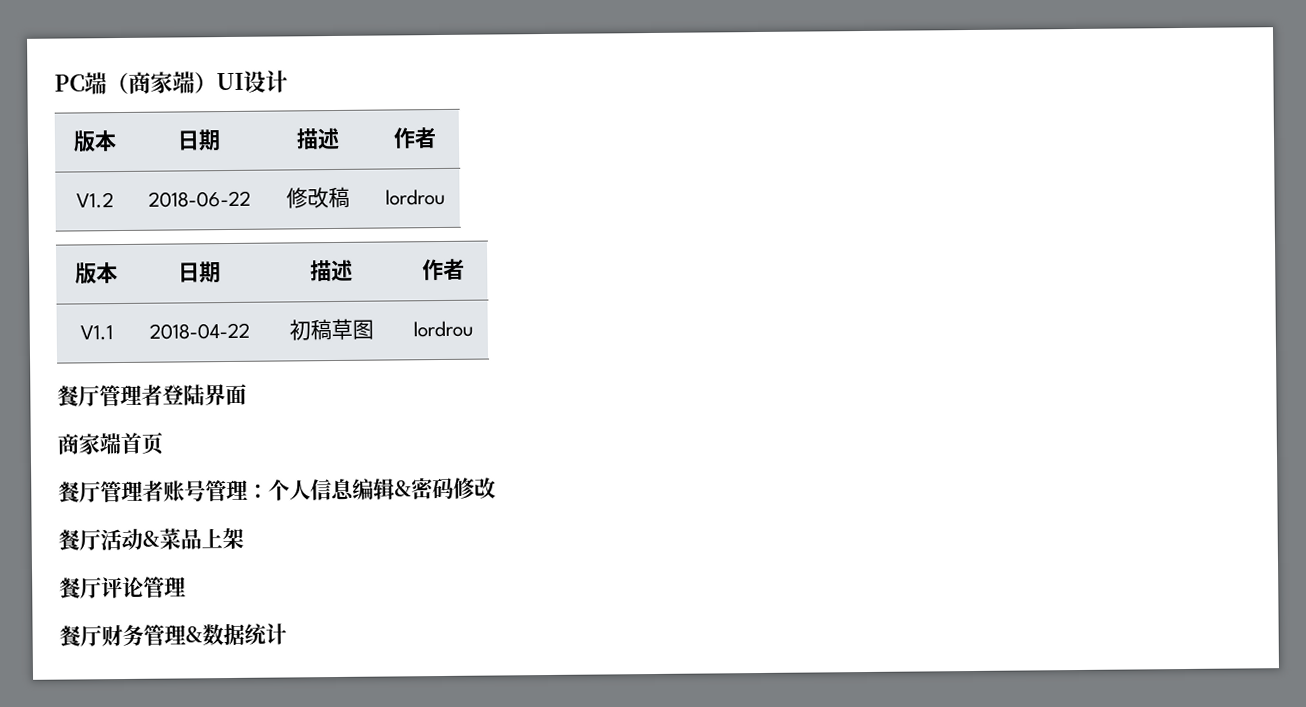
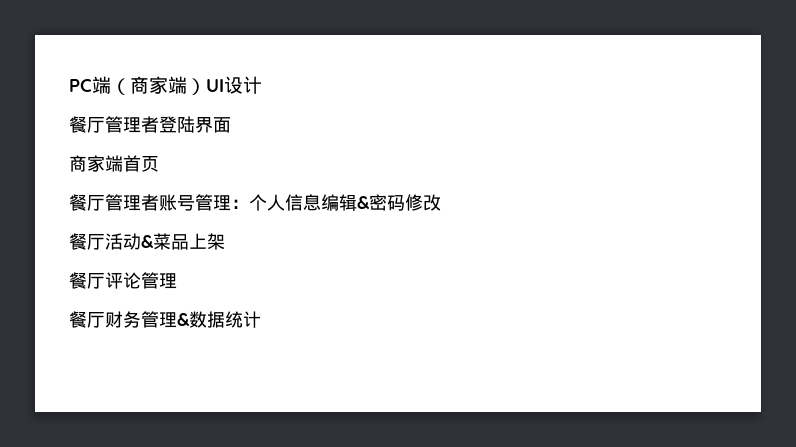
  PC端（商家端）UI设计
- 版本 | 日期 | 描述 | 作者
- V1.2 | 2018-06-22 | 修改稿 | lordrou
- 版本 | 日期 | 描述 | 作者
- V1.1 | 2018-04-22 | 初稿草图 | lordrou

